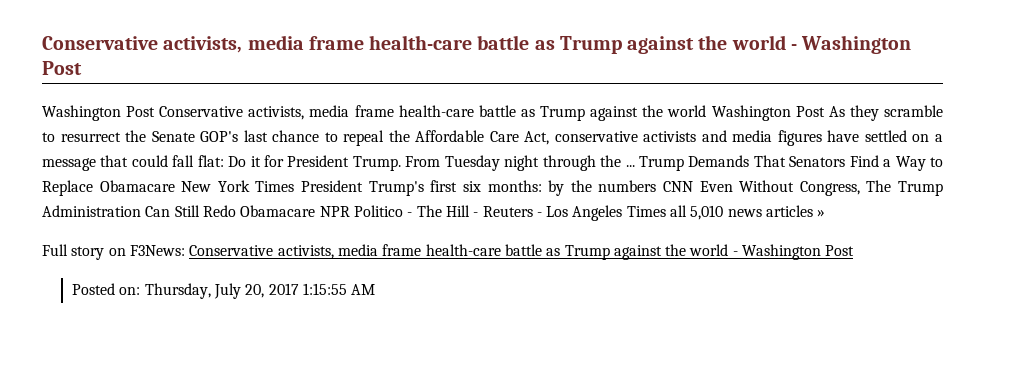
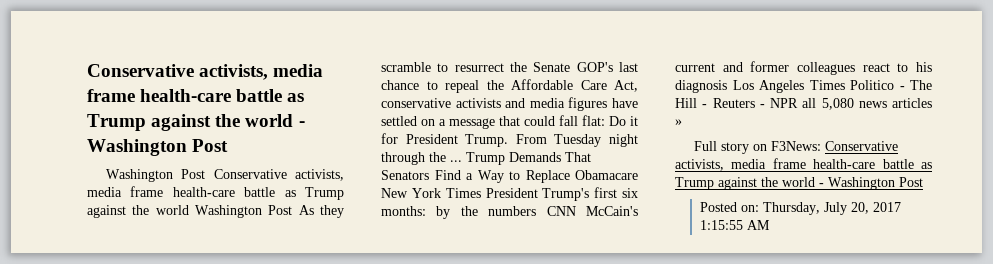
- Trump Demands That Senators Find a Way to Replace Obamacare New York Times President Trump's first six months: by the numbers CNN Even Without Congress, The Trump Administration Can Still Redo Obamacare NPR Politico - The Hill - Reuters - Los Angeles Times all 5,010 news articles »
+ Trump Demands That Senators Find a Way to Replace Obamacare New York Times President Trump's first six months: by the numbers CNN McCain's current and former colleagues react to his diagnosis Los Angeles Times Politico - The Hill - Reuters - NPR all 5,080 news articles »

